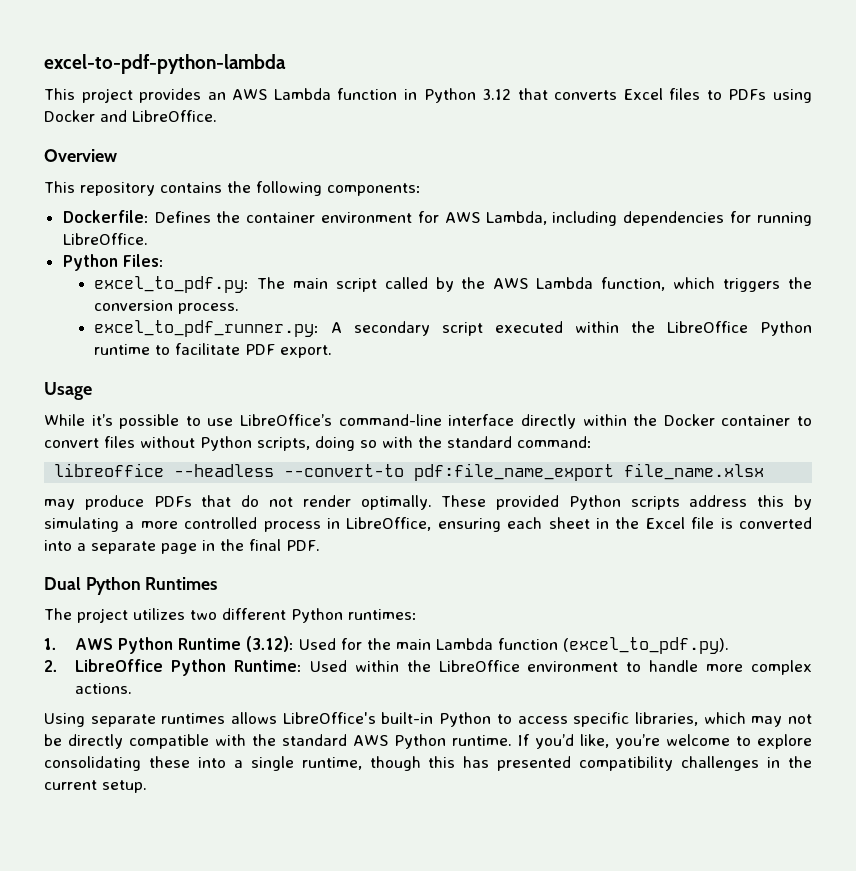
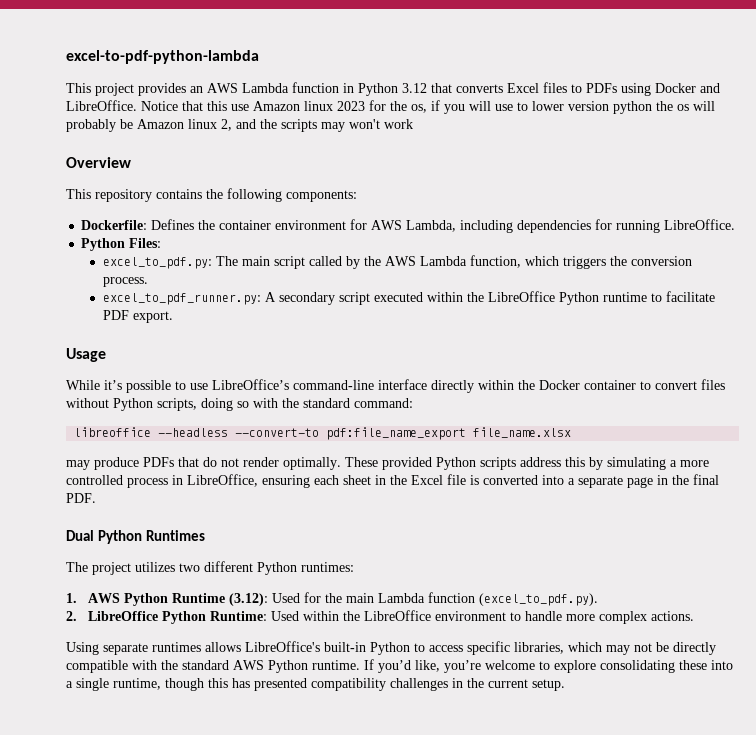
+ Notice that this use Amazon linux 2023 for the os, if you will use to lower version python the os will probably be Amazon linux 2, and the scripts may won't work

